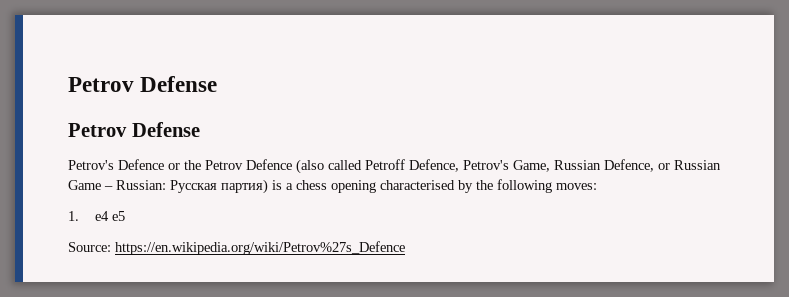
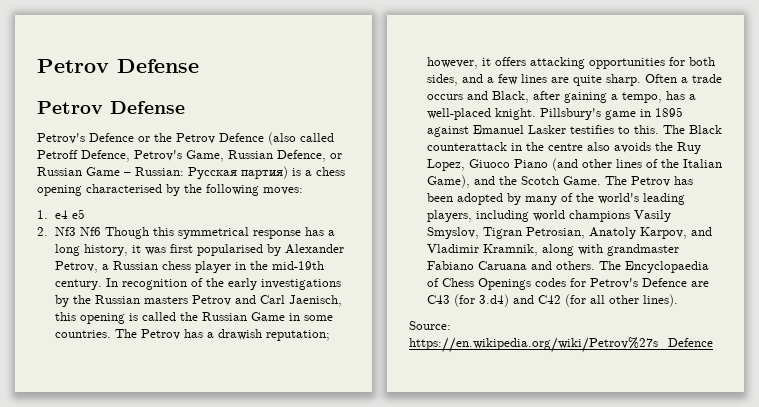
+ 2. Nf3 Nf6 Though this symmetrical response has a long history, it was first popularised by Alexander Petrov, a Russian chess player in the mid-19th century. In recognition of the early investigations by the Russian masters Petrov and Carl Jaenisch, this opening is called the Russian Game in some countries. The Petrov has a drawish reputation; however, it offers attacking opportunities for both sides, and a few lines are quite sharp. Often a trade occurs and Black, after gaining a tempo, has a well-placed knight. Pillsbury's game in 1895 against Emanuel Lasker testifies to this. The Black counterattack in the centre also avoids the Ruy Lopez, Giuoco Piano (and other lines of the Italian Game), and the Scotch Game. The Petrov has been adopted by many of the world's leading players, including world champions Vasily Smyslov, Tigran Petrosian, Anatoly Karpov, and Vladimir Kramnik, along with grandmaster Fabiano Caruana and others. The Encyclopaedia of Chess Openings codes for Petrov's Defence are C43 (for 3.d4) and C42 (for all other lines).

